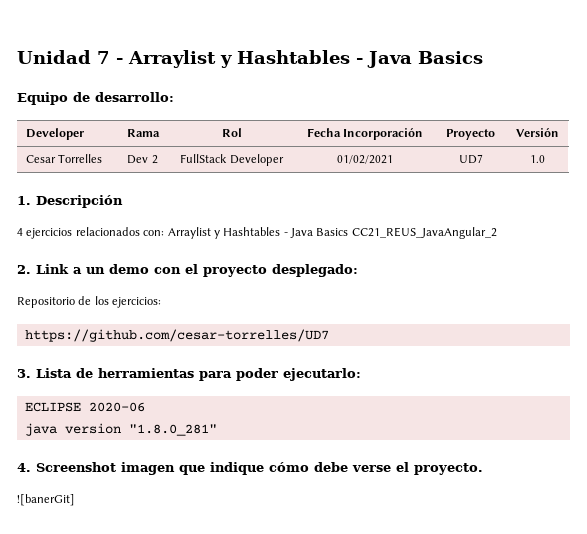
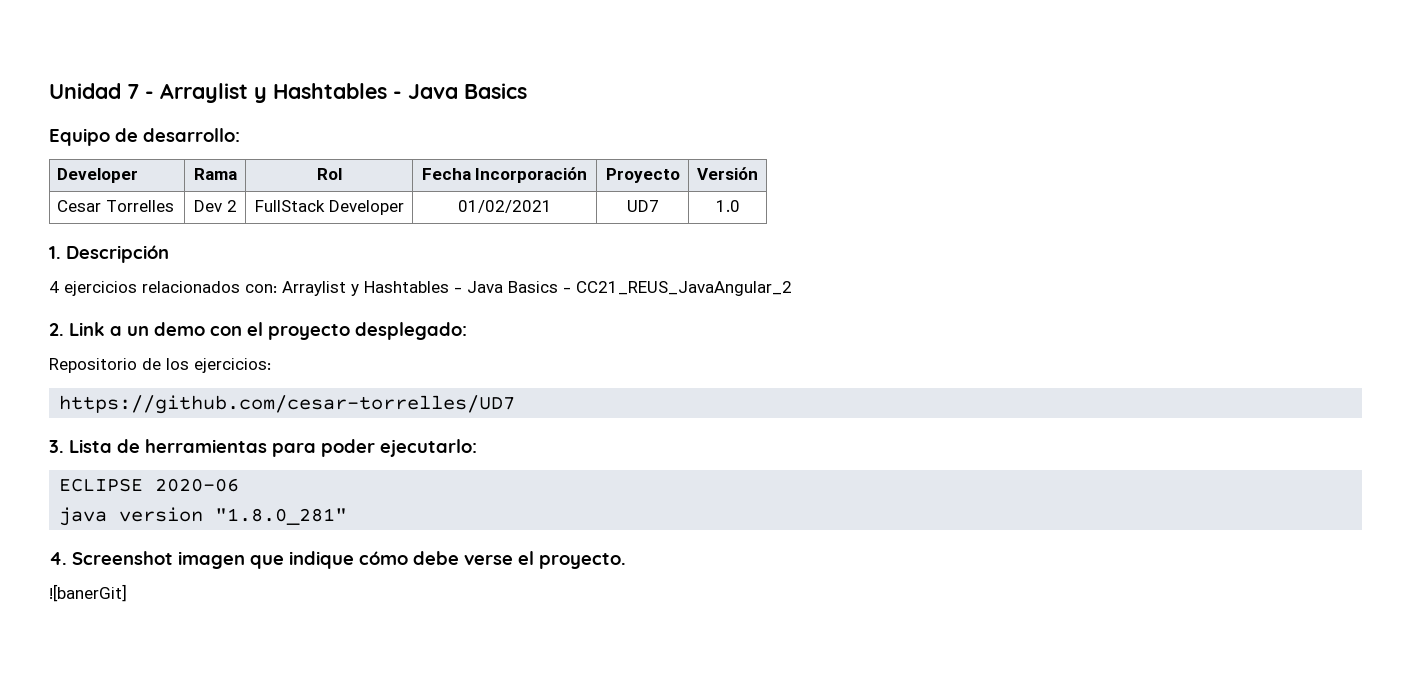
- 4 ejercicios relacionados con: Arraylist y Hashtables - Java Basics CC21_REUS_JavaAngular_2
+ 4 ejercicios relacionados con: Arraylist y Hashtables - Java Basics - CC21_REUS_JavaAngular_2

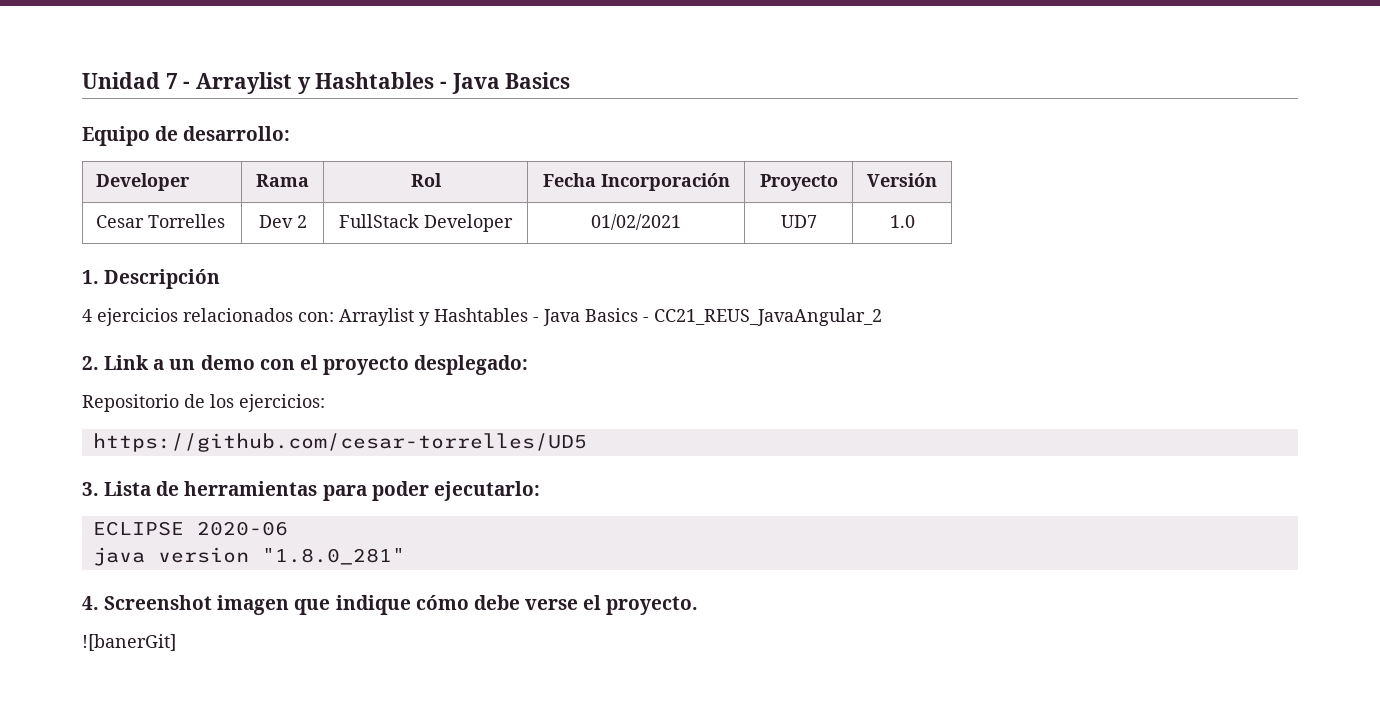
- https://github.com/cesar-torrelles/UD7
+ https://github.com/cesar-torrelles/UD5

